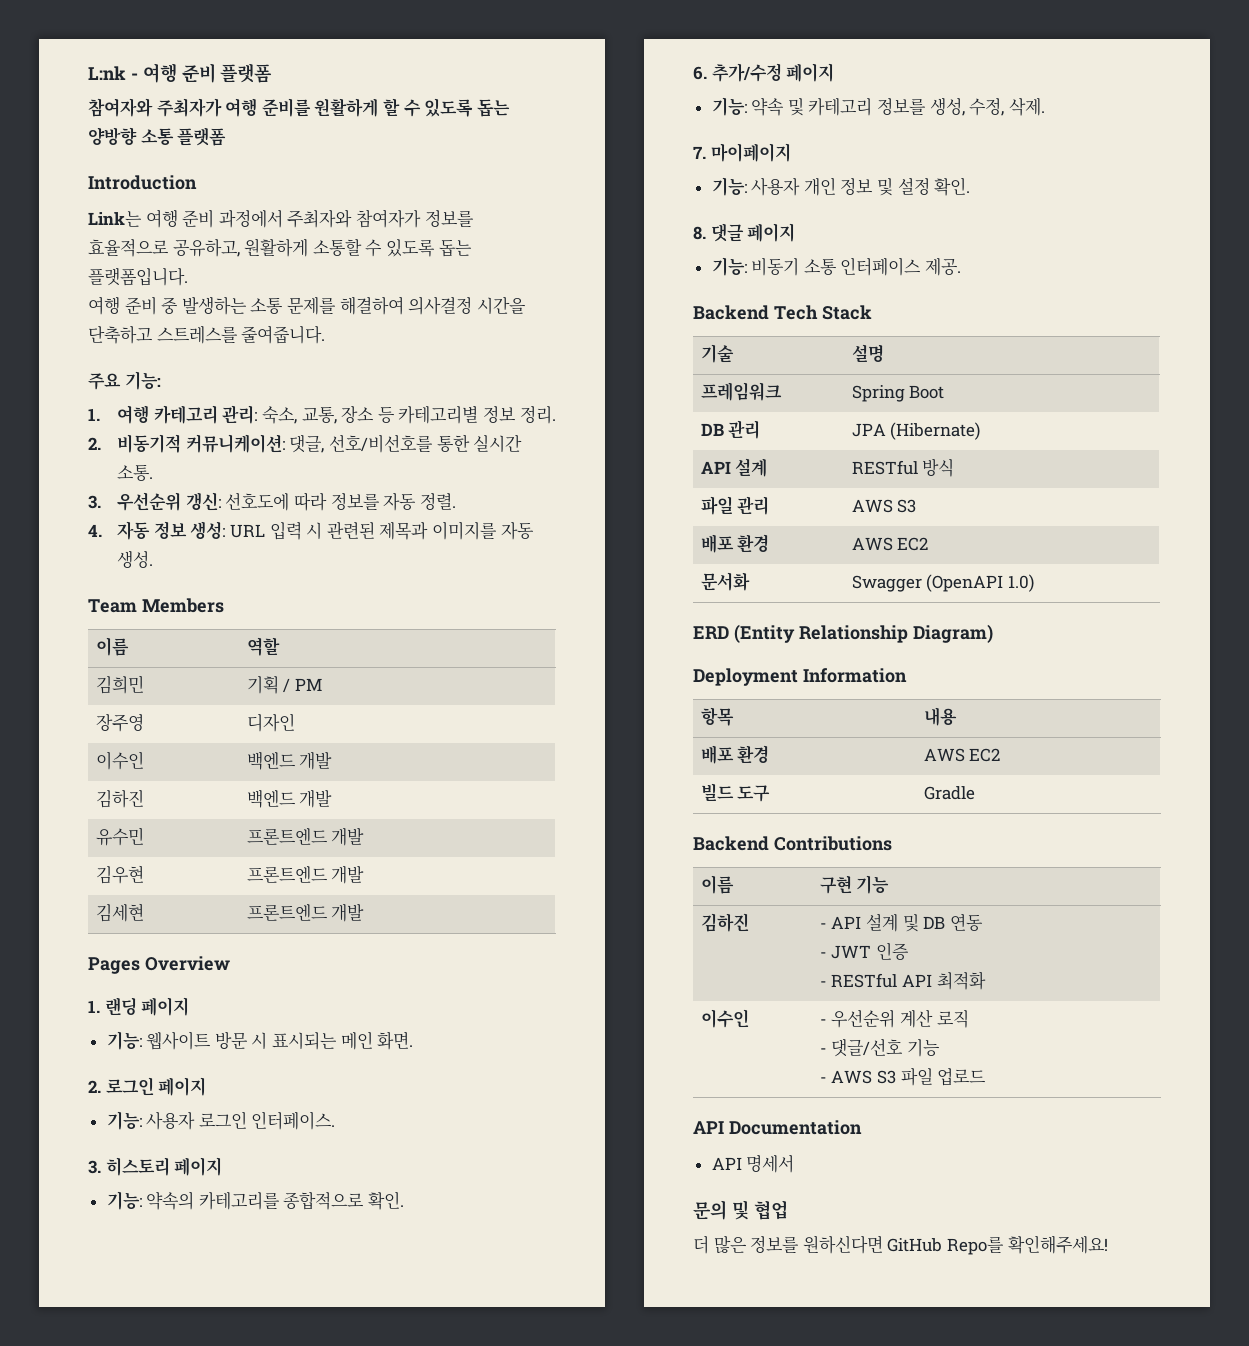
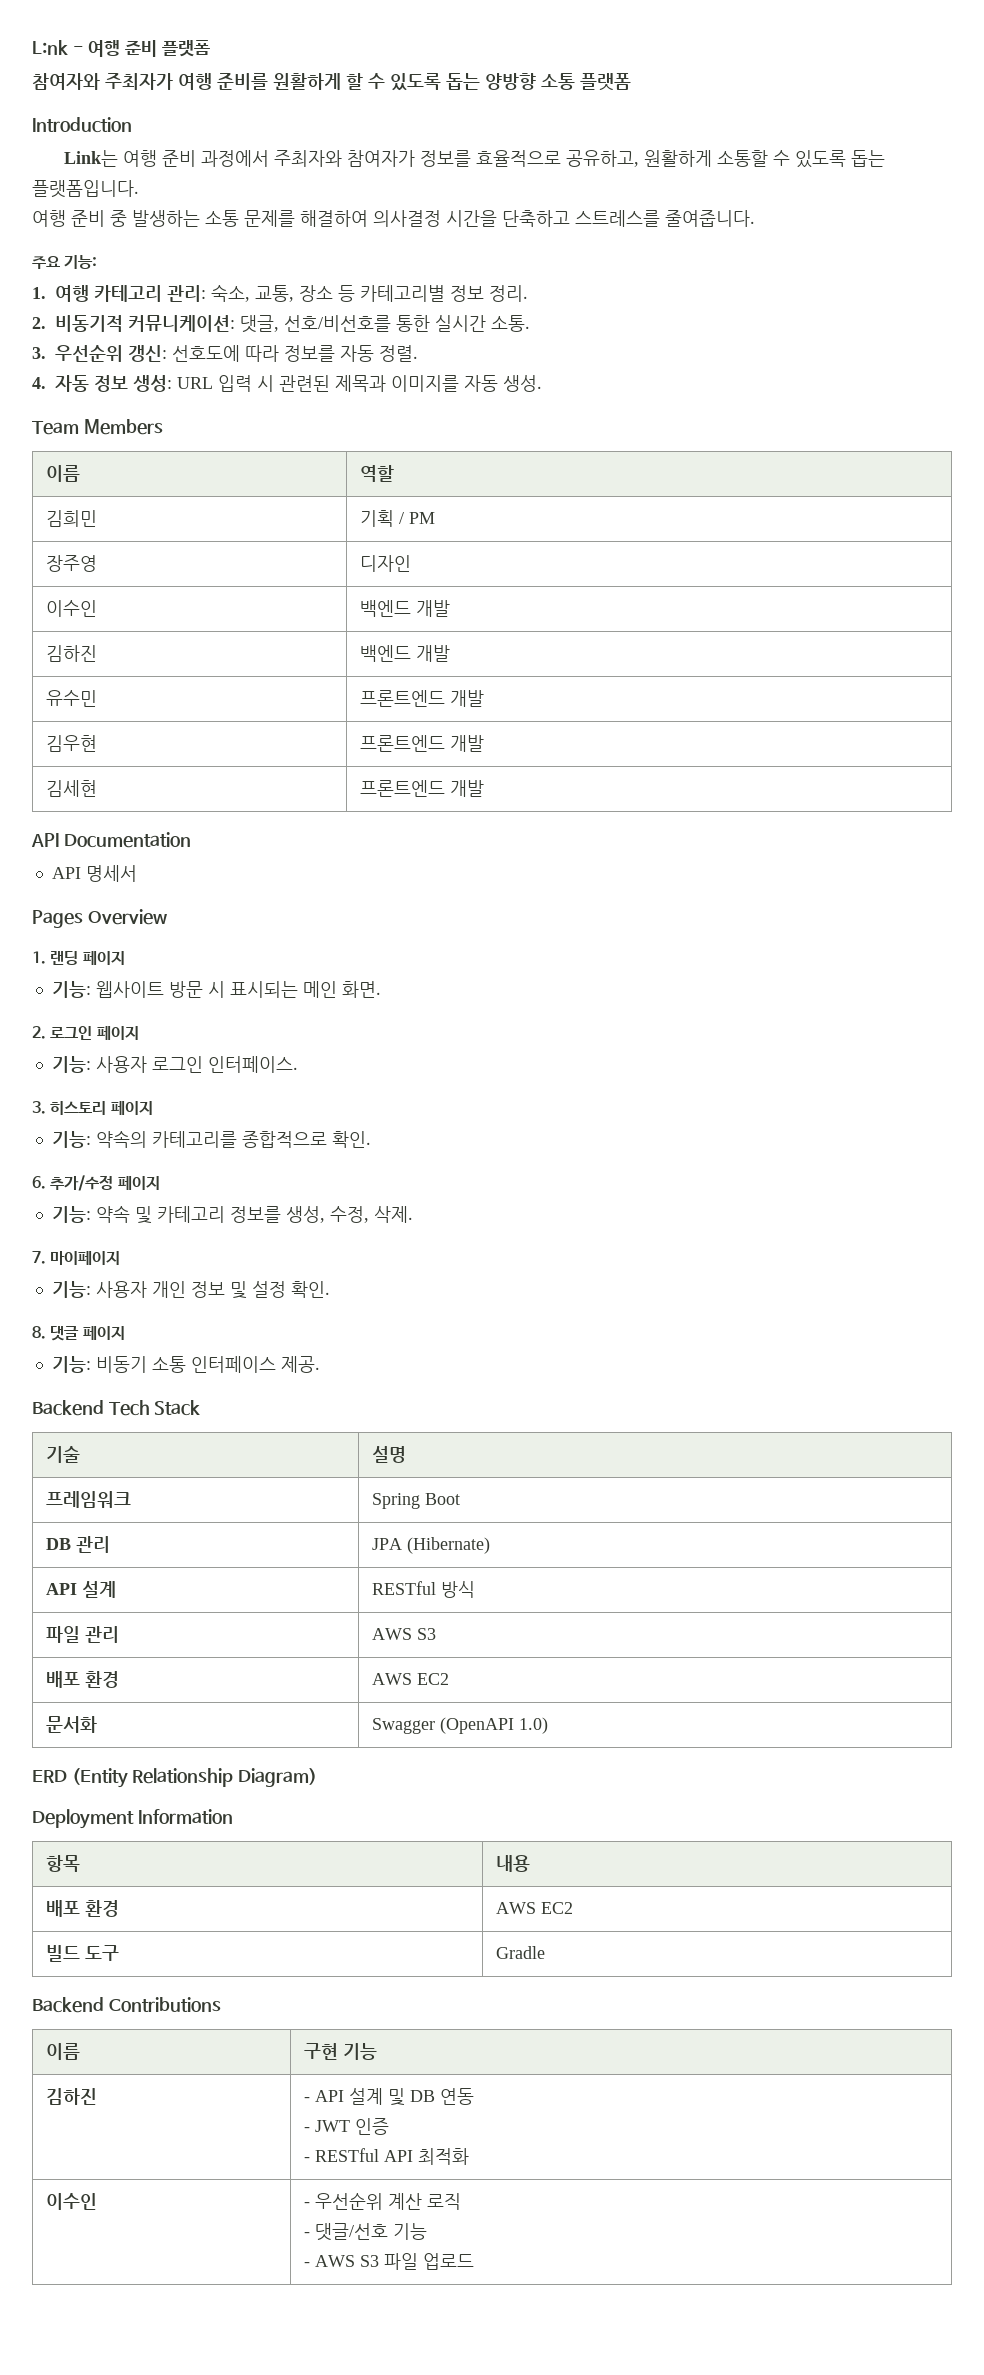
+ API Documentation
+ API 명세서
- API Documentation
- API 명세서
- 문의 및 협업
- 더 많은 정보를 원하신다면 GitHub Repo를 확인해주세요!

